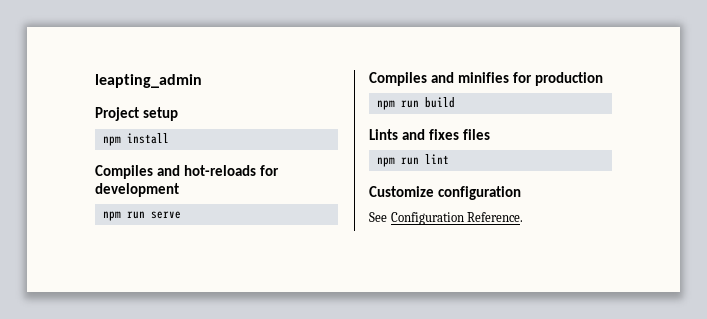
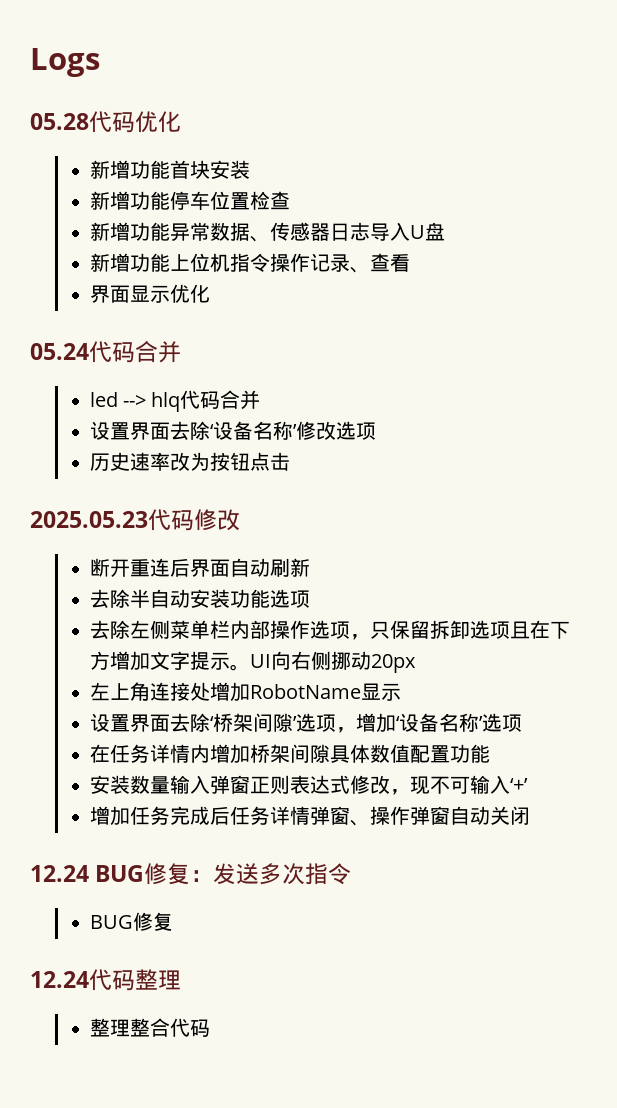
- leapting_admin
- Project setup
- npm install
- Compiles and hot-reloads for development
- npm run serve
- Compiles and minifies for production
- npm run build
- Lints and fixes files
- npm run lint
- Customize configuration
- See Configuration Reference.
+ Logs
+ 05.28代码优化
+ 新增功能首块安装
+ 新增功能停车位置检查
+ 新增功能异常数据、传感器日志导入U盘
+ 新增功能上位机指令操作记录、查看
+ 界面显示优化
+ 05.24代码合并
+ led --> hlq代码合并
+ 设置界面去除‘设备名称’修改选项
+ 历史速率改为按钮点击
+ 2025.05.23代码修改
+ 断开重连后界面自动刷新
+ 去除半自动安装功能选项
+ 去除左侧菜单栏内部操作选项，只保留拆卸选项且在下方增加文字提示。UI向右侧挪动20px
+ 左上角连接处增加RobotName显示
+ 设置界面去除‘桥架间隙’选项，增加‘设备名称’选项
+ 在任务详情内增加桥架间隙具体数值配置功能
+ 安装数量输入弹窗正则表达式修改，现不可输入‘+’
+ 增加任务完成后任务详情弹窗、操作弹窗自动关闭
+ 12.24 BUG修复：发送多次指令
+ BUG修复
+ 12.24代码整理
+ 整理整合代码

